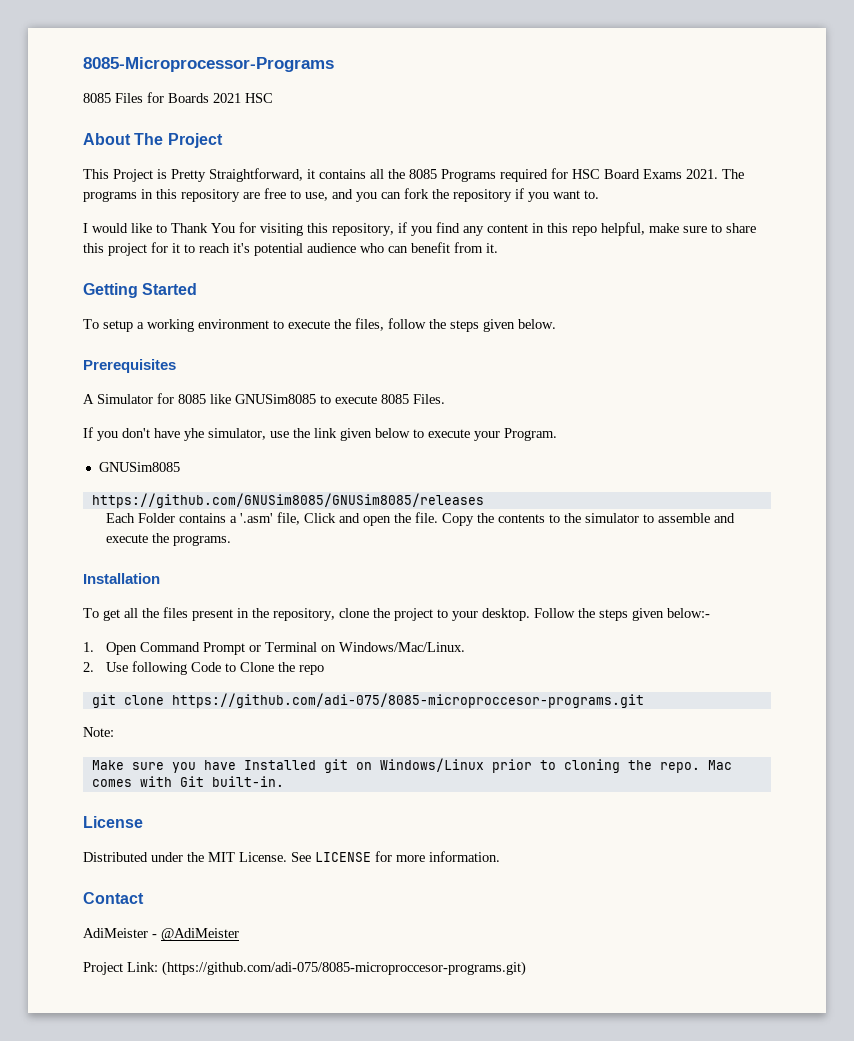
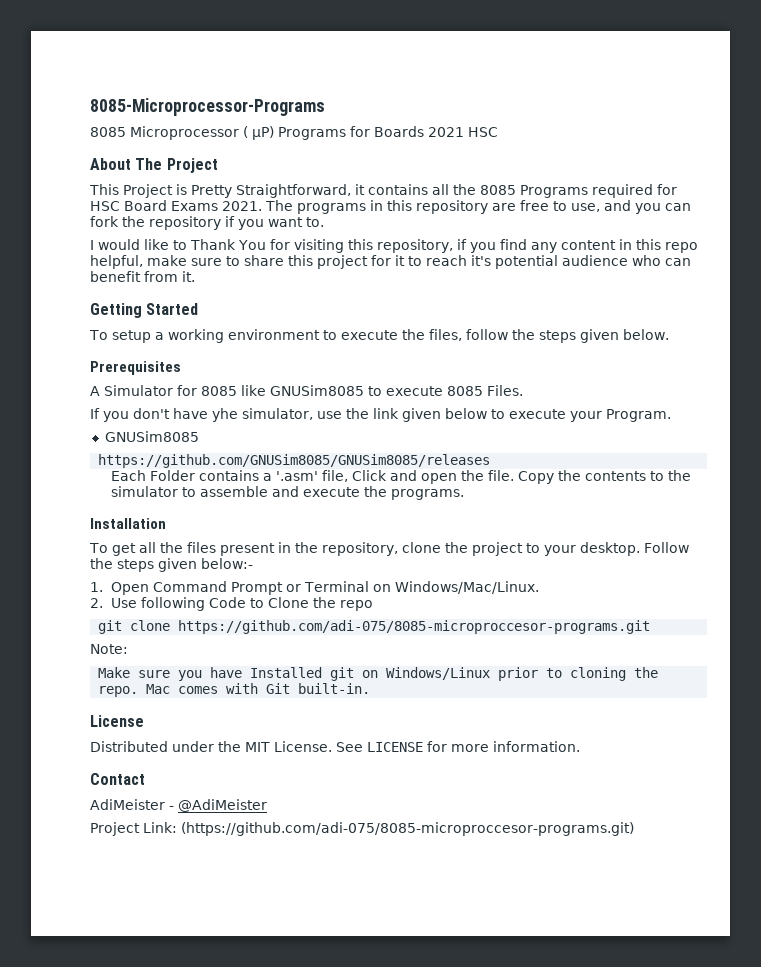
- 8085 Files for Boards 2021 HSC
+ 8085 Microprocessor ( μP) Programs for Boards 2021 HSC

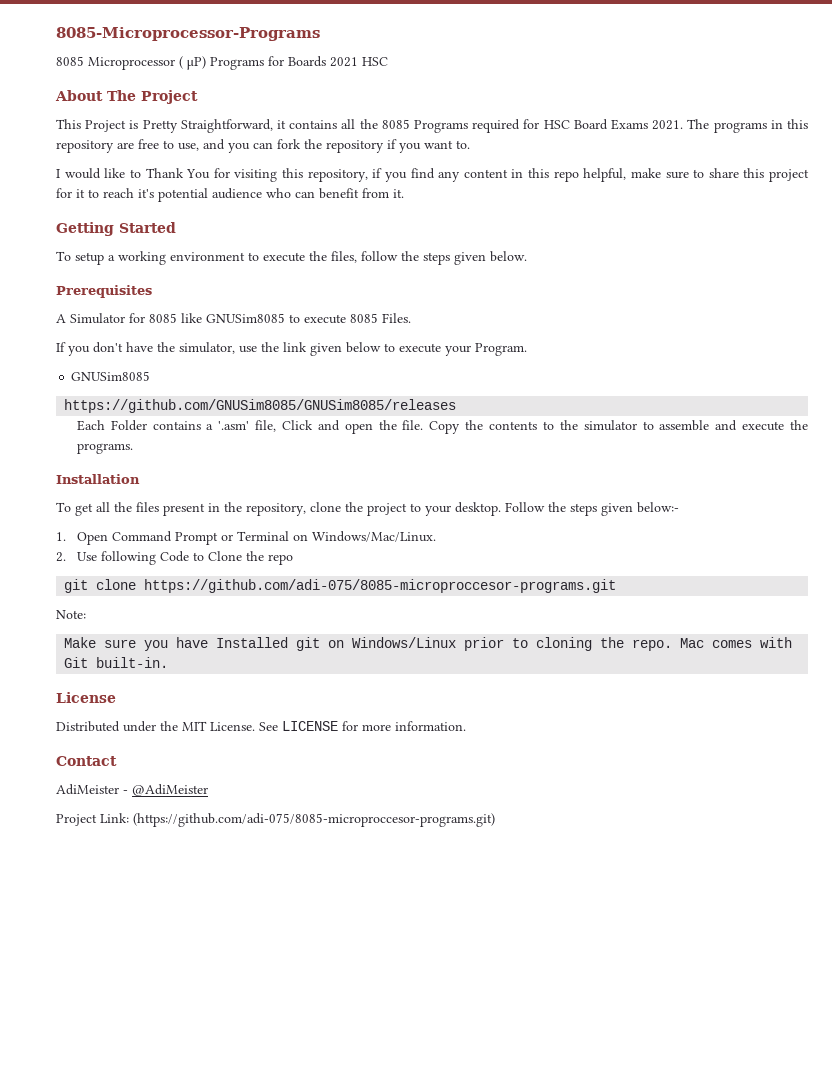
- If you don't have yhe simulator, use the link given below to execute your Program.
+ If you don't have the simulator, use the link given below to execute your Program.

